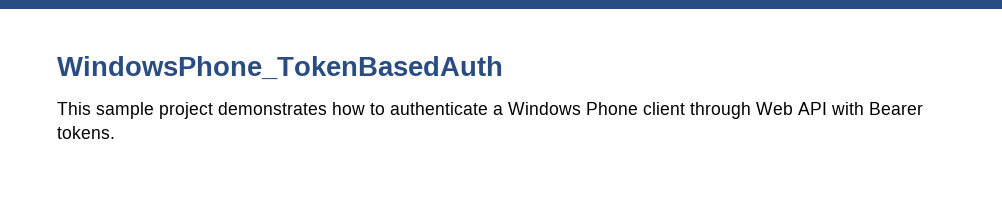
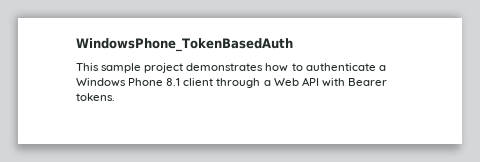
- This sample project demonstrates how to authenticate a Windows Phone client through Web API with Bearer tokens.
+ This sample project demonstrates how to authenticate a Windows Phone 8.1 client through a Web API with Bearer tokens.

